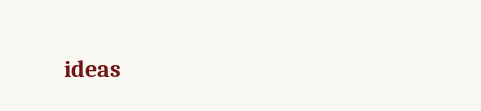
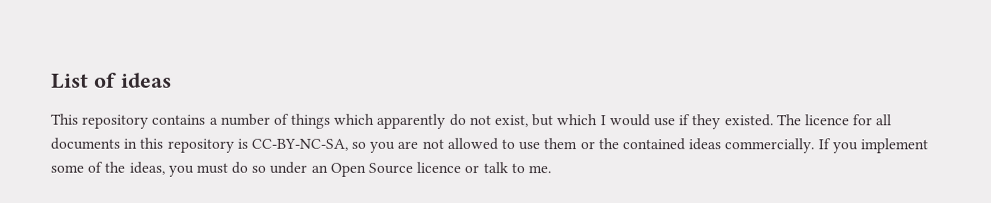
- ideas
+ List of ideas
+ This repository contains a number of things which apparently do not exist, but which I would use if they existed. The licence for all documents in this repository is CC-BY-NC-SA, so you are not allowed to use them or the contained ideas commercially. If you implement some of the ideas, you must do so under an Open Source licence or talk to me.

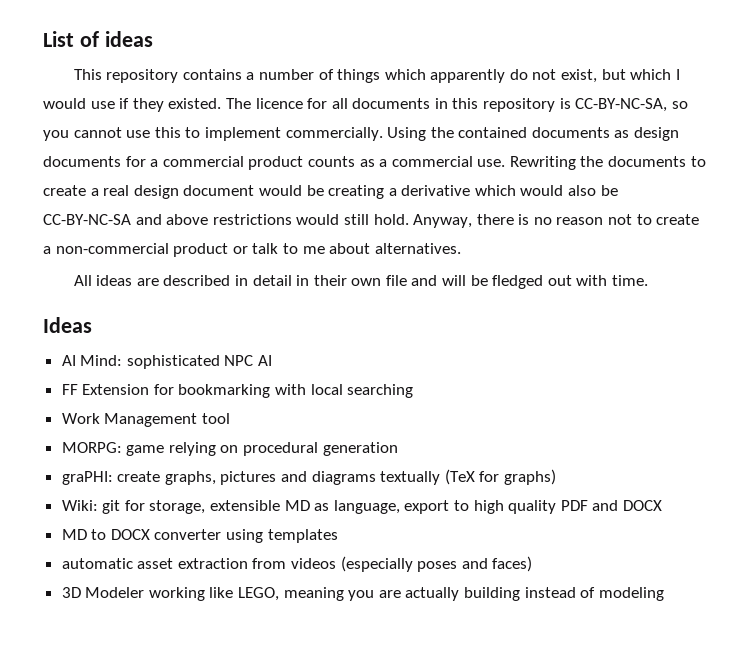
- The licence for all documents in this repository is CC-BY-NC-SA, so you are not allowed to use them or the contained ideas commercially. If you implement some of the ideas, you must do so under an Open Source licence or talk to me.
+ The licence for all documents in this repository is CC-BY-NC-SA, so you cannot use this to implement commercially. Using the contained documents as design documents for a commercial product counts as a commercial use. Rewriting the documents to create a real design document would be creating a derivative which would also be CC-BY-NC-SA and above restrictions would still hold. Anyway, there is no reason not to create a non-commercial product or talk to me about alternatives.
+ All ideas are described in detail in their own file and will be fledged out with time.
+ Ideas
+ AI Mind: sophisticated NPC AI
+ FF Extension for bookmarking with local searching
+ Work Management tool
+ MORPG: game relying on procedural generation
+ graPHI: create graphs, pictures and diagrams textually (TeX for graphs)
+ Wiki: git for storage, extensible MD as language, export to high quality PDF and DOCX
+ MD to DOCX converter using templates
+ automatic asset extraction from videos (especially poses and faces)
+ 3D Modeler working like LEGO, meaning you are actually building instead of modeling

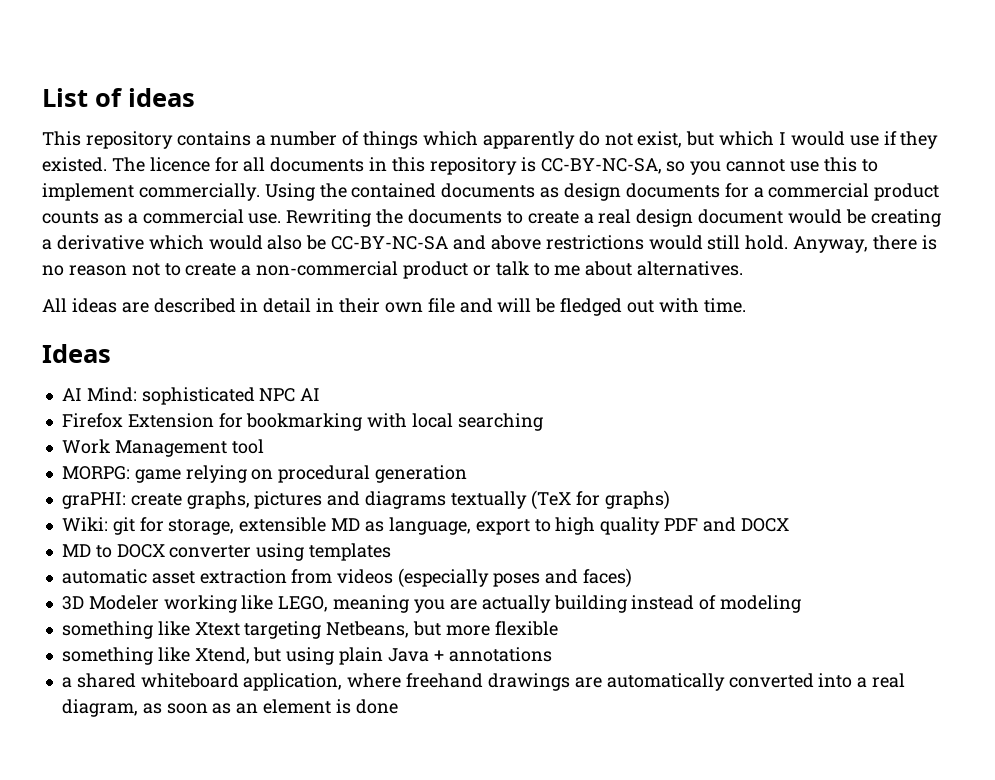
- FF Extension for bookmarking with local searching
+ Firefox Extension for bookmarking with local searching
+ something like Xtext targeting Netbeans, but more flexible
+ something like Xtend, but using plain Java + annotations
+ a shared whiteboard application, where freehand drawings are automatically converted into a real diagram, as soon as an element is done

